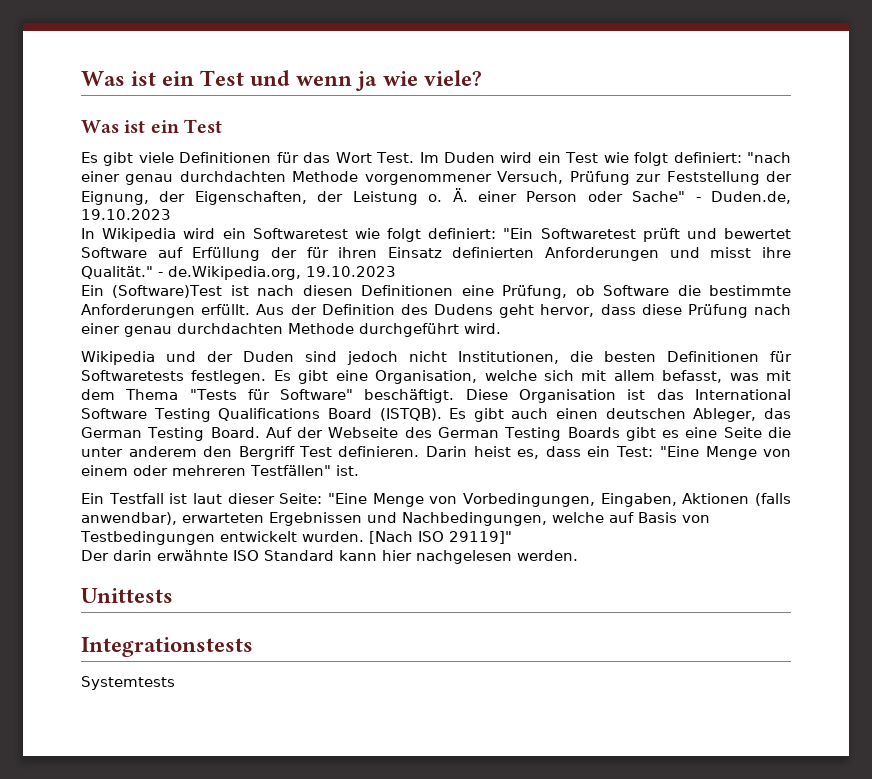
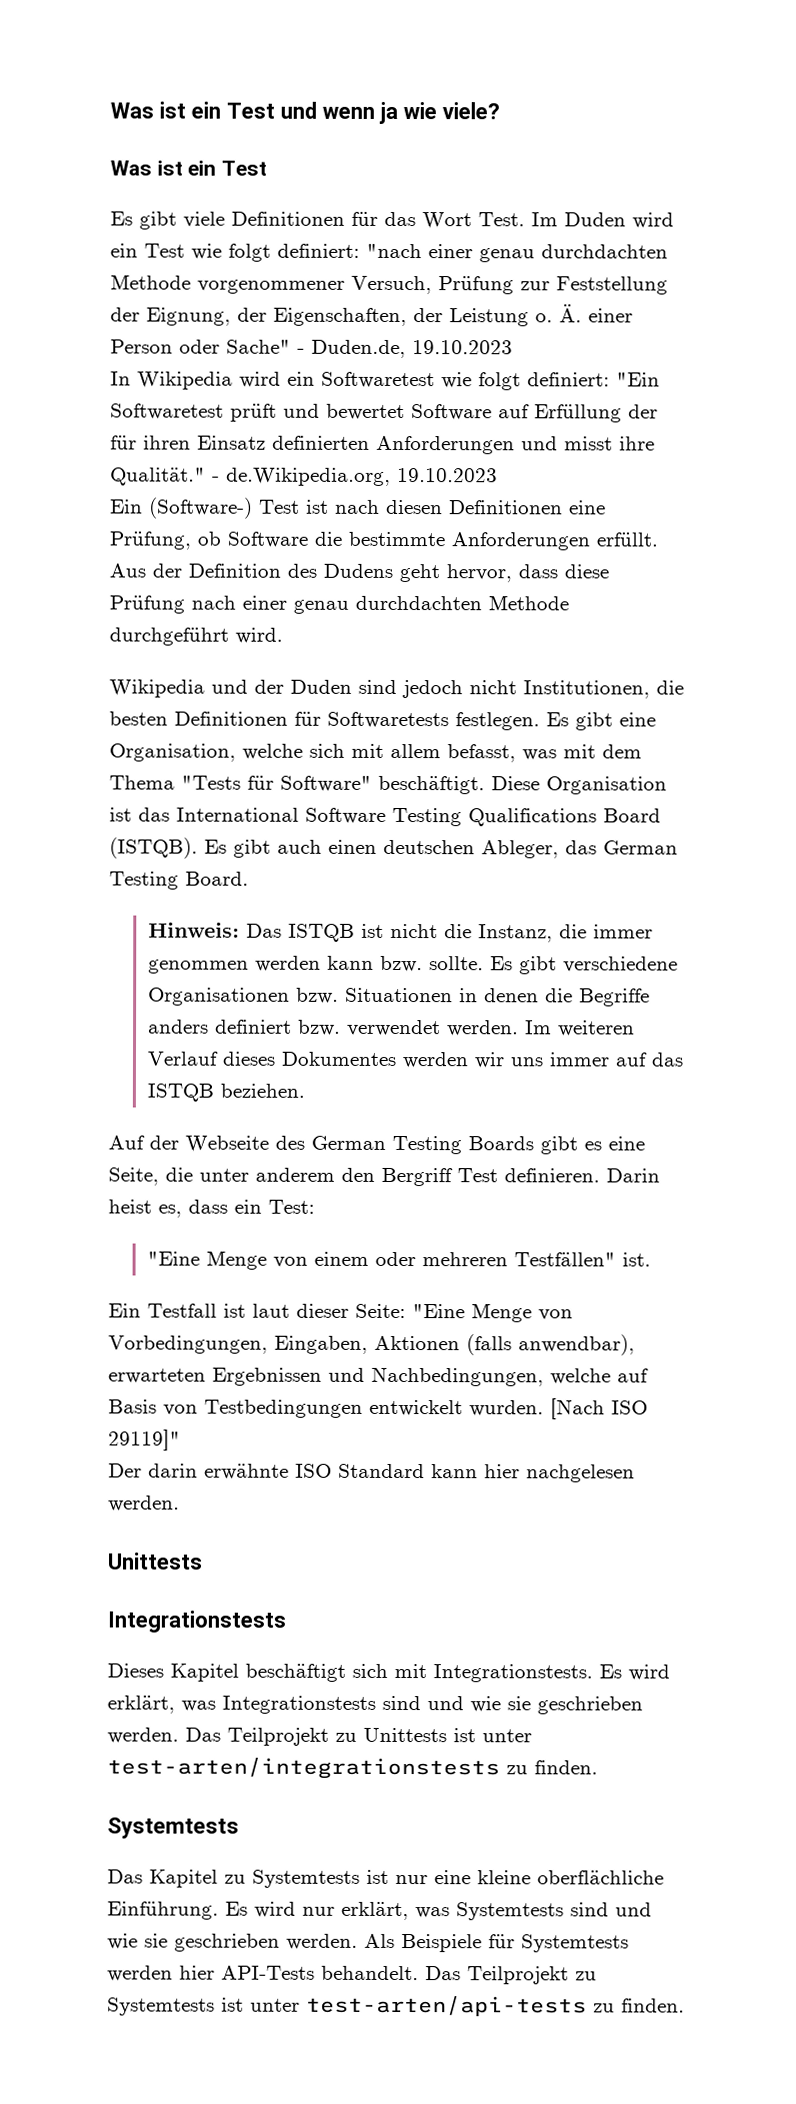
- Ein (Software)Test ist nach diesen Definitionen eine Prüfung, ob Software die bestimmte Anforderungen erfüllt.
+ Ein (Software-) Test ist nach diesen Definitionen eine Prüfung, ob Software die bestimmte Anforderungen erfüllt.
- Es gibt auch einen deutschen Ableger, das German Testing Board. Auf der Webseite des German Testing Boards gibt es eine Seite die unter anderem den Bergriff Test definieren.
+ Es gibt auch einen deutschen Ableger, das German Testing Board.
+ Hinweis: Das ISTQB ist nicht die Instanz, die immer genommen werden kann bzw. sollte. Es gibt verschiedene Organisationen bzw. Situationen in denen die Begriffe anders definiert bzw. verwendet werden. Im weiteren Verlauf dieses Dokumentes werden wir uns immer auf das ISTQB beziehen.
+ Auf der Webseite des German Testing Boards gibt es eine Seite, die unter anderem den Bergriff Test definieren.
- Darin heist es, dass ein Test: "Eine Menge von einem oder mehreren Testfällen" ist.
+ Darin heist es, dass ein Test:
+ "Eine Menge von einem oder mehreren Testfällen" ist.
+ Dieses Kapitel beschäftigt sich mit Integrationstests. Es wird erklärt, was Integrationstests sind und wie sie geschrieben werden. Das Teilprojekt zu Unittests ist unter test-arten/integrationstests zu finden.
  Systemtests
+ Das Kapitel zu Systemtests ist nur eine kleine oberflächliche Einführung. Es wird nur erklärt, was Systemtests sind und wie sie geschrieben werden. Als Beispiele für Systemtests werden hier API-Tests behandelt. Das Teilprojekt zu Systemtests ist unter test-arten/api-tests zu finden.

